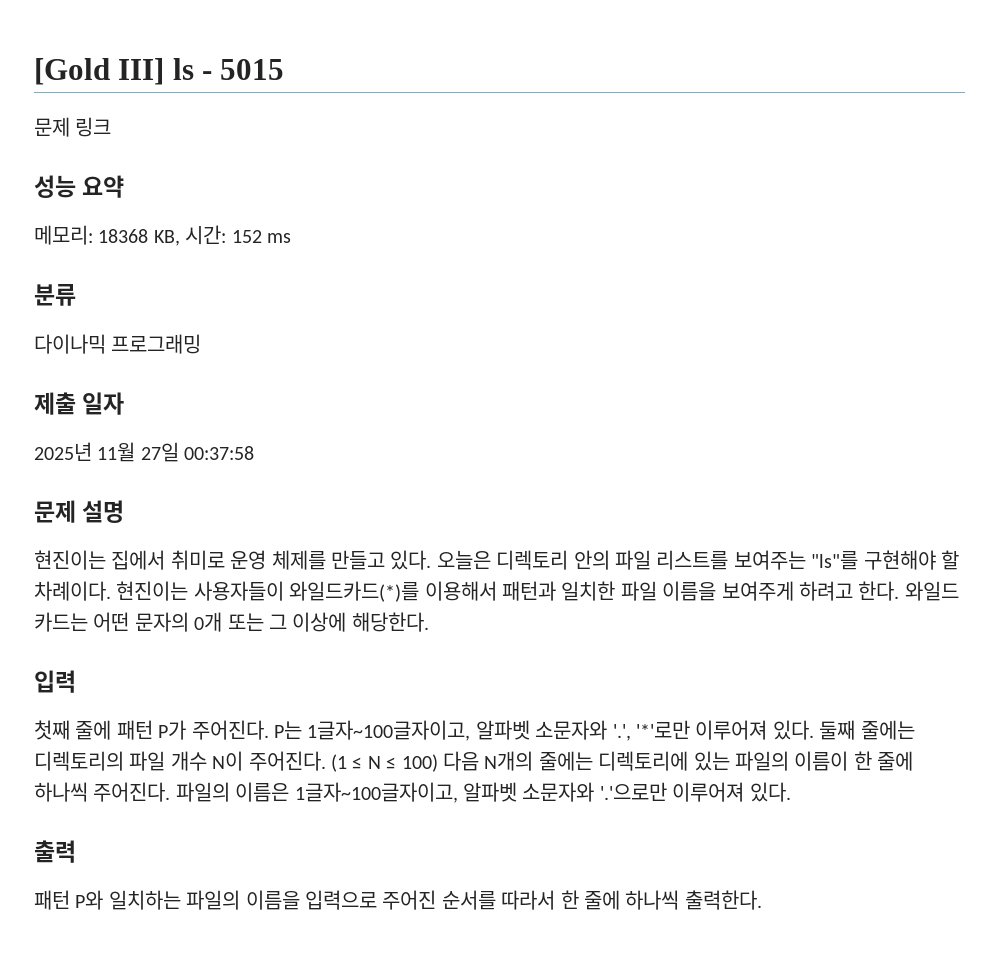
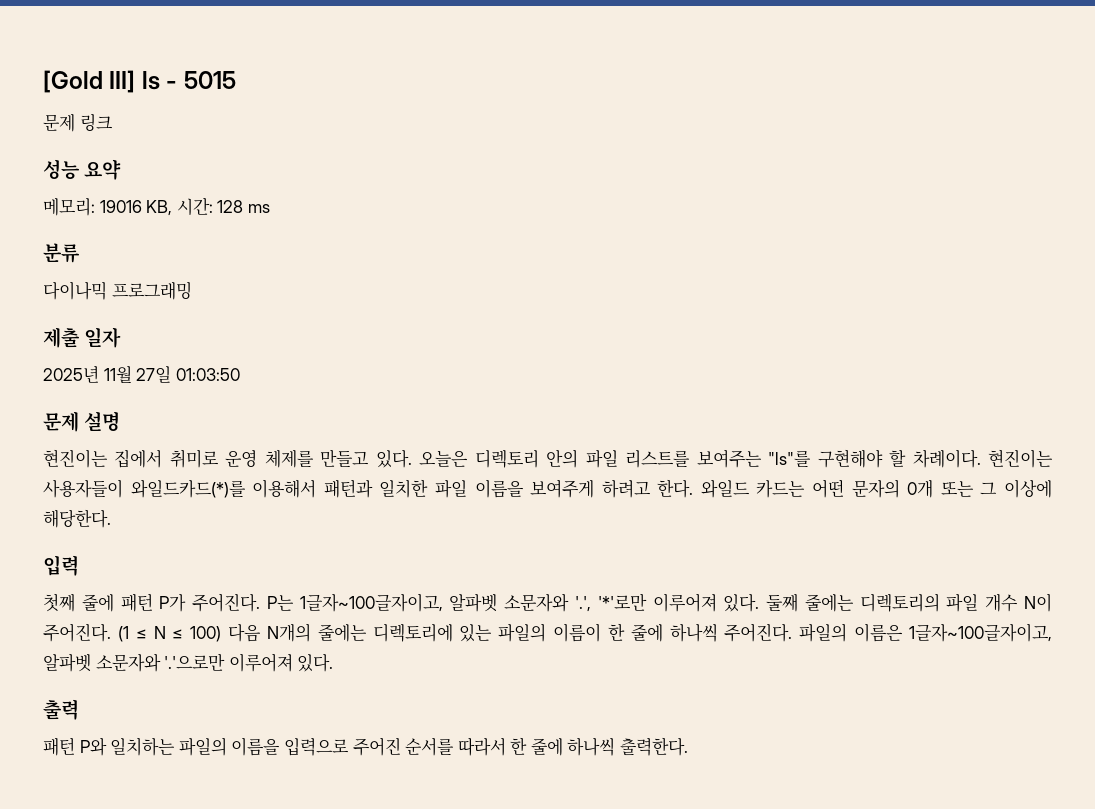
- 메모리: 18368 KB, 시간: 152 ms
+ 메모리: 19016 KB, 시간: 128 ms
- 2025년 11월 27일 00:37:58
+ 2025년 11월 27일 01:03:50

